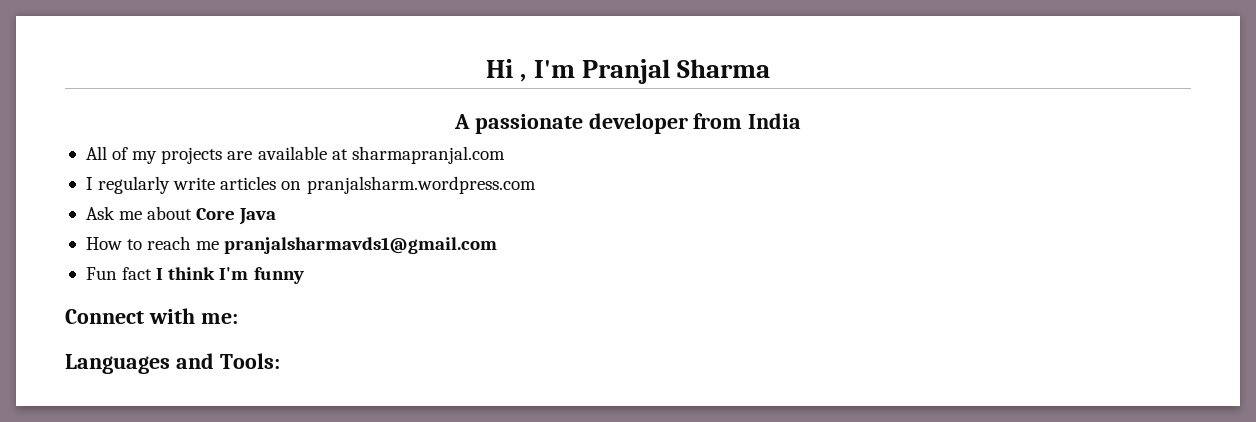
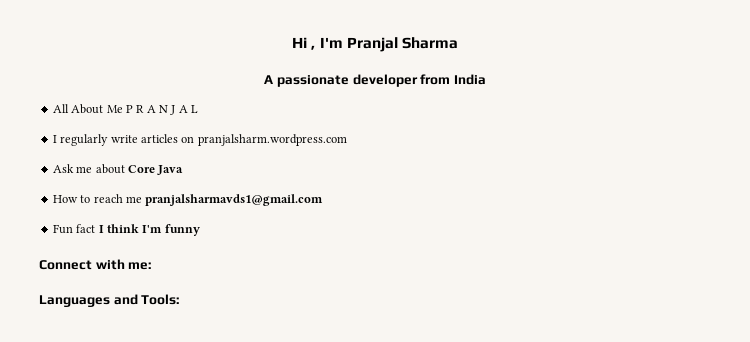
- All of my projects are available at sharmapranjal.com
+ All About Me P R A N J A L

